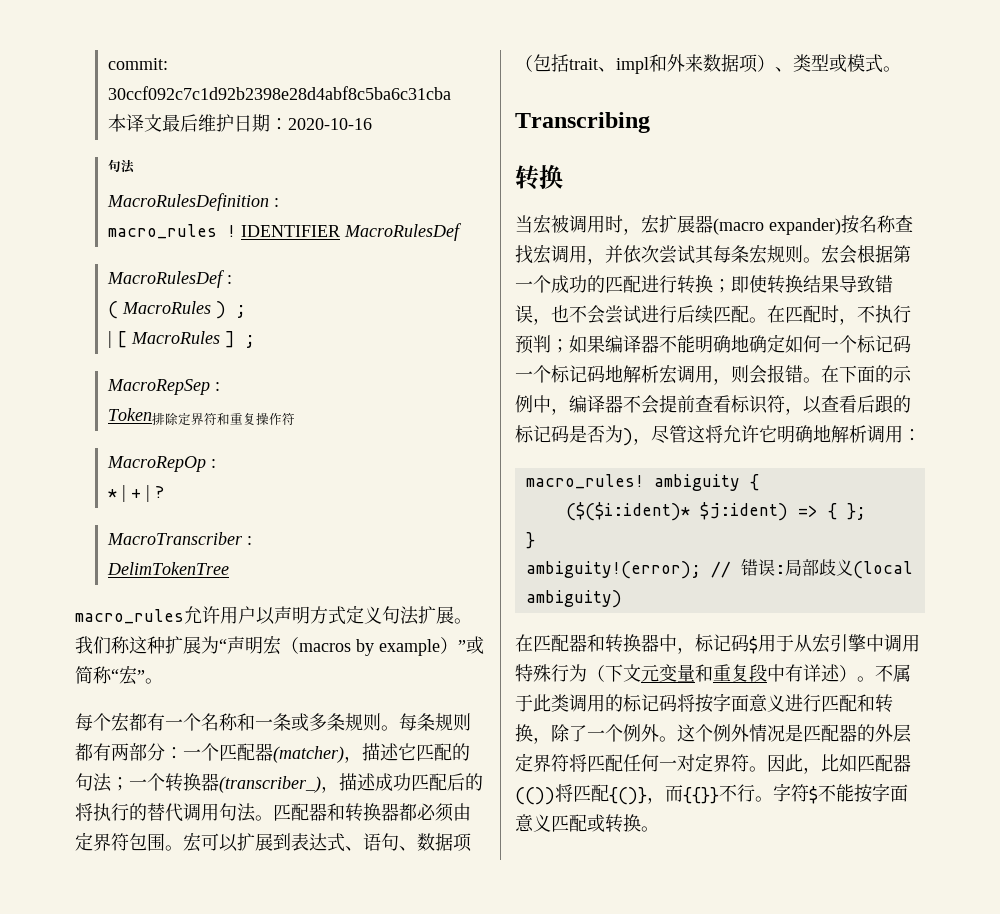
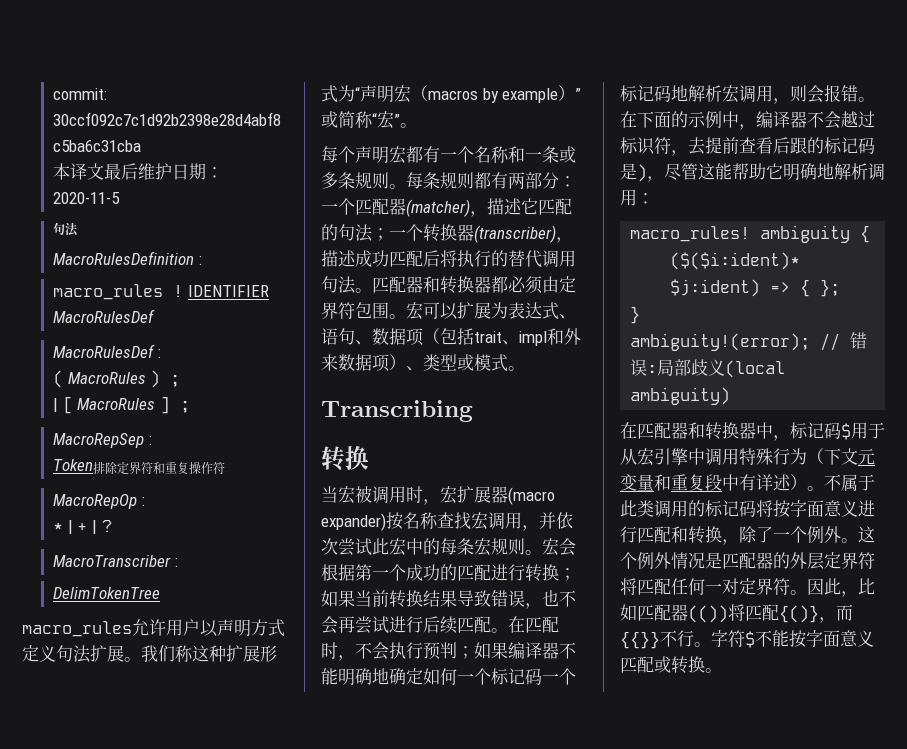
- 本译文最后维护日期：2020-10-16
+ 本译文最后维护日期：2020-11-5
- 我们称这种扩展为“声明宏（macros by example）”或简称“宏”。
+ 我们称这种扩展形式为“声明宏（macros by example）”或简称“宏”。
- 每个宏都有一个名称和一条或多条规则。
+ 每个声明宏都有一个名称和一条或多条规则。
- 每条规则都有两部分：一个匹配器(matcher)，描述它匹配的句法；一个转换器(transcriber_)，描述成功匹配后的将执行的替代调用句法。
+ 每条规则都有两部分：一个匹配器(matcher)，描述它匹配的句法；一个转换器(transcriber)，描述成功匹配后将执行的替代调用句法。
- 宏可以扩展到表达式、语句、数据项（包括trait、impl和外来数据项）、类型或模式。
+ 宏可以扩展为表达式、语句、数据项（包括trait、impl和外来数据项）、类型或模式。
- 当宏被调用时，宏扩展器(macro expander)按名称查找宏调用，并依次尝试其每条宏规则。
+ 当宏被调用时，宏扩展器(macro expander)按名称查找宏调用，并依次尝试此宏中的每条宏规则。
- 宏会根据第一个成功的匹配进行转换；即使转换结果导致错误，也不会尝试进行后续匹配。
+ 宏会根据第一个成功的匹配进行转换；如果当前转换结果导致错误，也不会再尝试进行后续匹配。
- 在匹配时，不执行预判；如果编译器不能明确地确定如何一个标记码一个标记码地解析宏调用，则会报错。
+ 在匹配时，不会执行预判；如果编译器不能明确地确定如何一个标记码一个标记码地解析宏调用，则会报错。
- 在下面的示例中，编译器不会提前查看标识符，以查看后跟的标记码是否为)，尽管这将允许它明确地解析调用：
+ 在下面的示例中，编译器不会越过标识符，去提前查看后跟的标记码是)，尽管这能帮助它明确地解析调用：

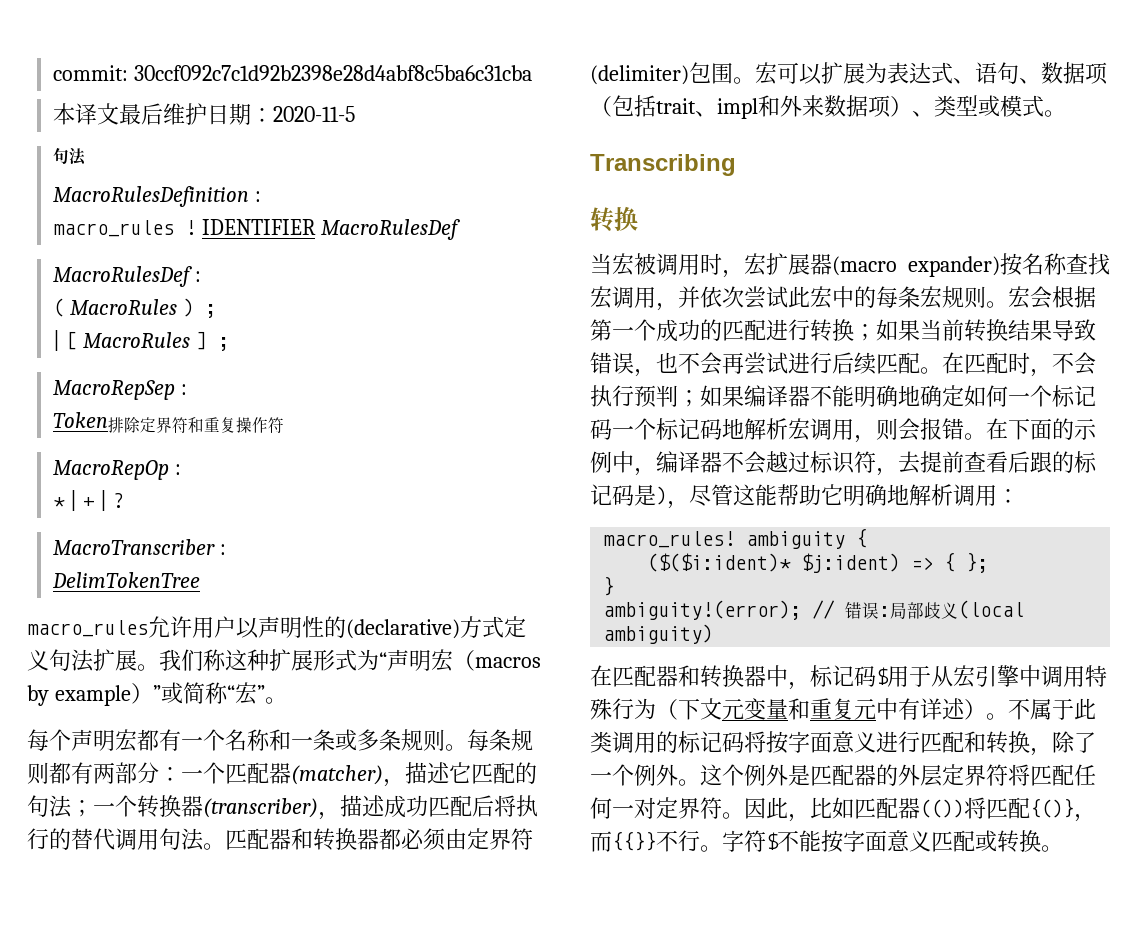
- macro_rules允许用户以声明方式定义句法扩展。
+ macro_rules允许用户以声明性的(declarative)方式定义句法扩展。
- 匹配器和转换器都必须由定界符包围。
+ 匹配器和转换器都必须由定界符(delimiter)包围。
- 在匹配器和转换器中，标记码$用于从宏引擎中调用特殊行为（下文元变量和重复段中有详述）。
+ 在匹配器和转换器中，标记码$用于从宏引擎中调用特殊行为（下文元变量和重复元中有详述）。
- 这个例外情况是匹配器的外层定界符将匹配任何一对定界符。
+ 这个例外是匹配器的外层定界符将匹配任何一对定界符。

